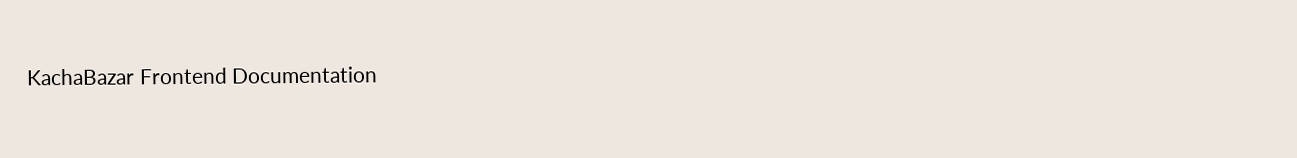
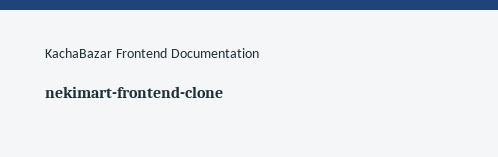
+ nekimart-frontend-clone

